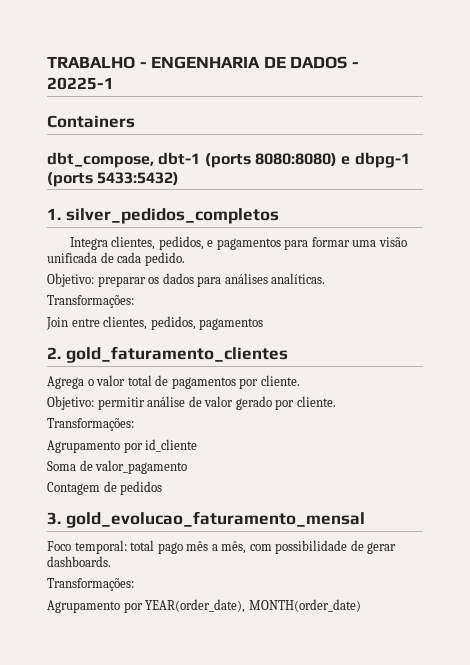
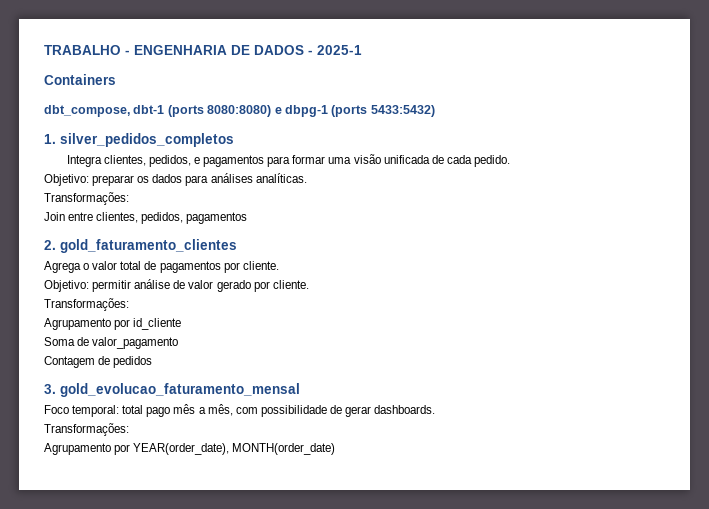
- TRABALHO - ENGENHARIA DE DADOS - 20225-1
+ TRABALHO - ENGENHARIA DE DADOS - 2025-1

